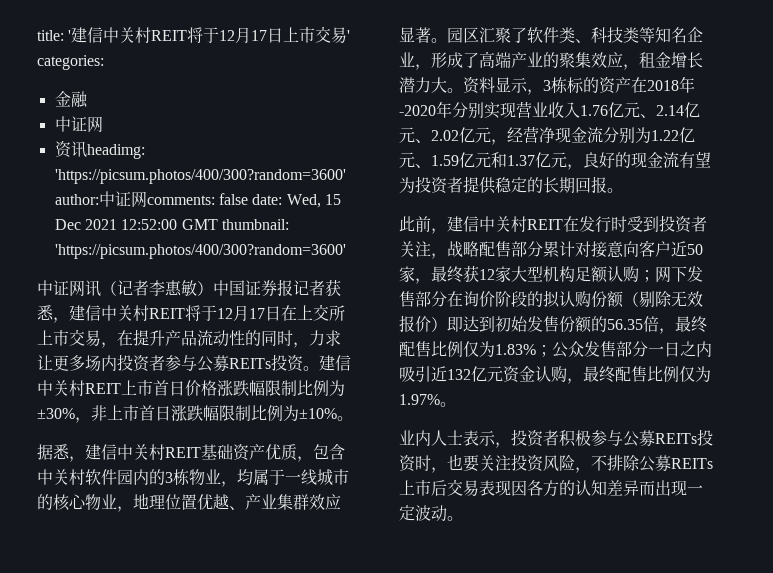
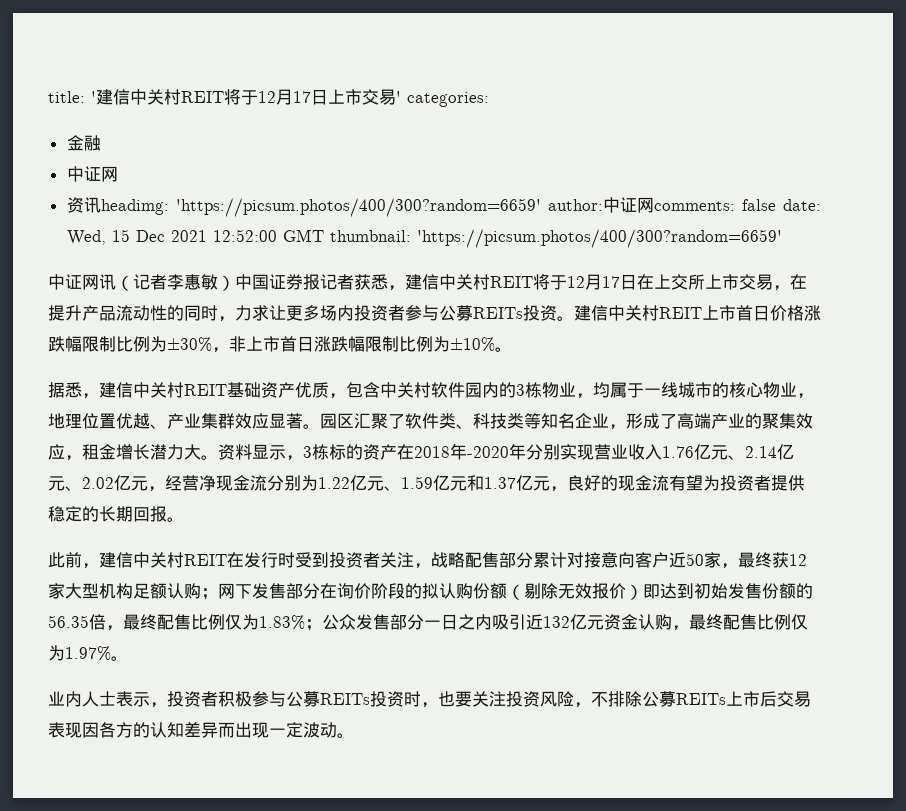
- 资讯headimg: 'https://picsum.photos/400/300?random=3600' author:中证网comments: false date: Wed, 15 Dec 2021 12:52:00 GMT thumbnail: 'https://picsum.photos/400/300?random=3600'
+ 资讯headimg: 'https://picsum.photos/400/300?random=6659' author:中证网comments: false date: Wed, 15 Dec 2021 12:52:00 GMT thumbnail: 'https://picsum.photos/400/300?random=6659'

